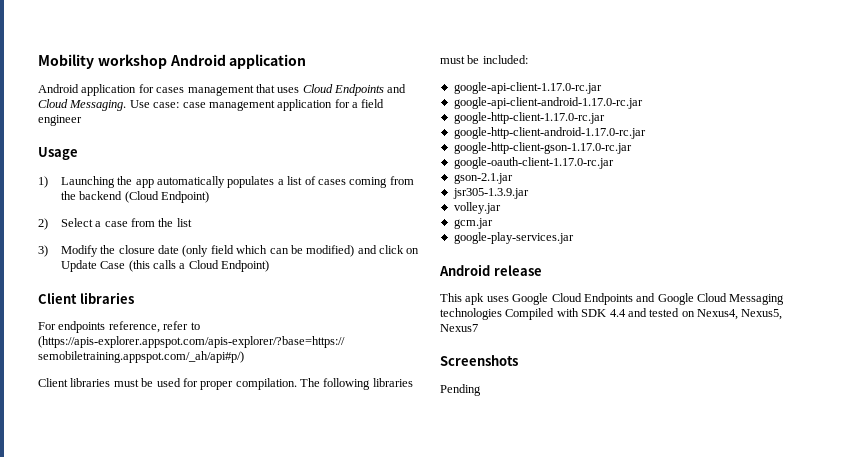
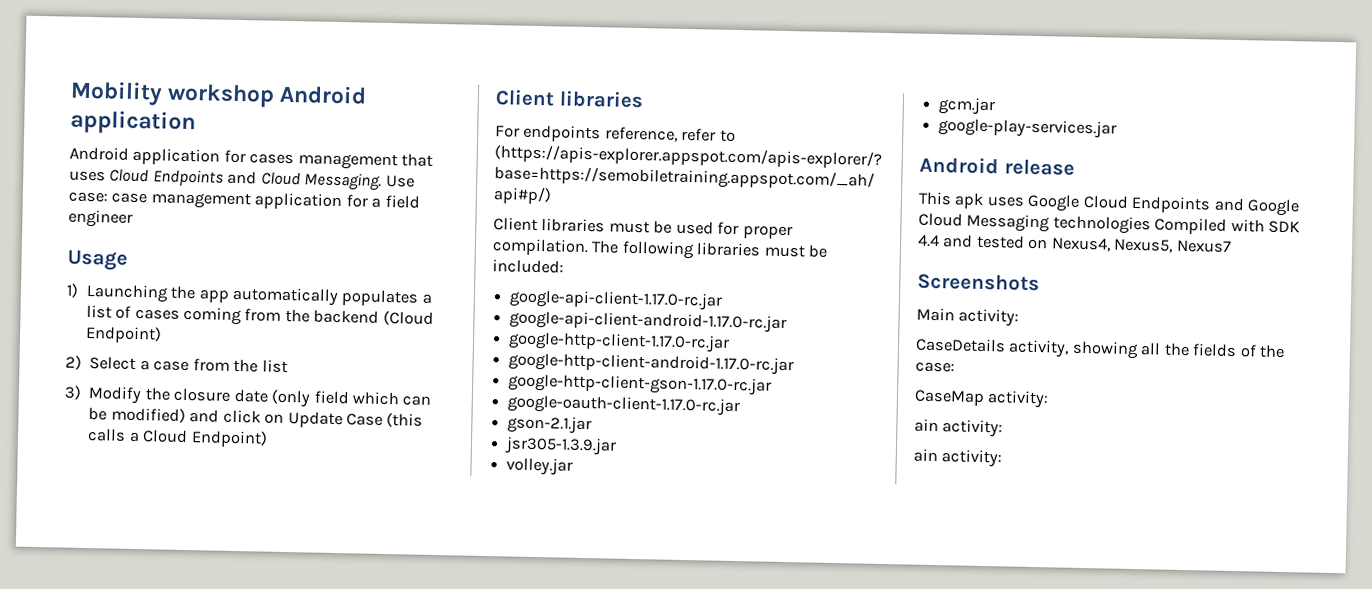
- Pending
+ Main activity:
+ CaseDetails activity, showing all the fields of the case:
+ CaseMap activity:
+ ain activity:
+ ain activity:

